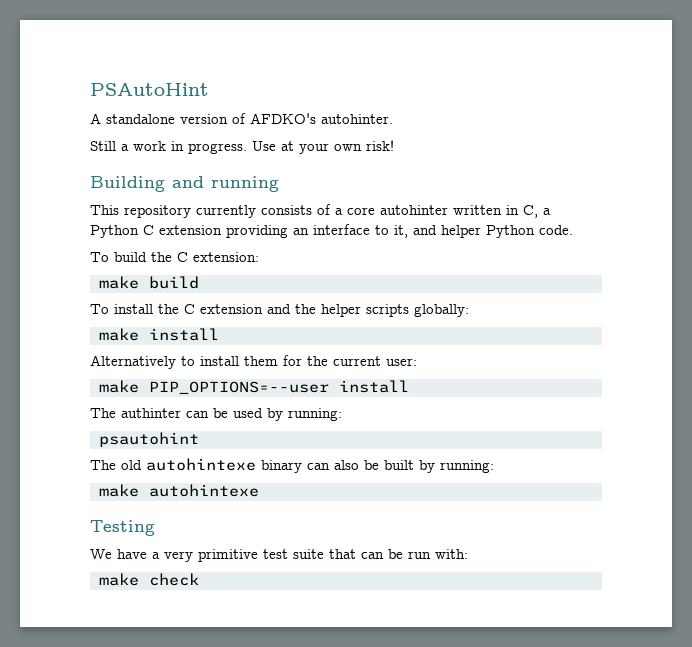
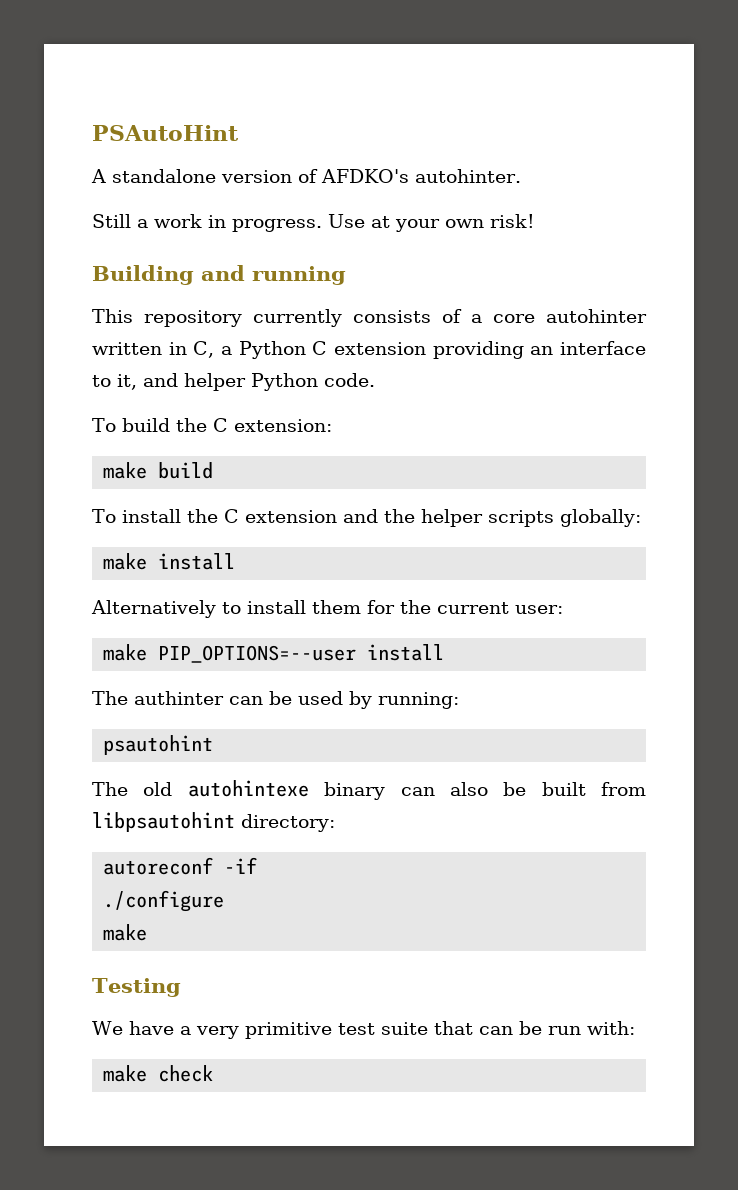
- The old autohintexe binary can also be built by running:
- make autohintexe
+ The old autohintexe binary can also be built from libpsautohint directory:
+ autoreconf -if
+ ./configure
+ make

